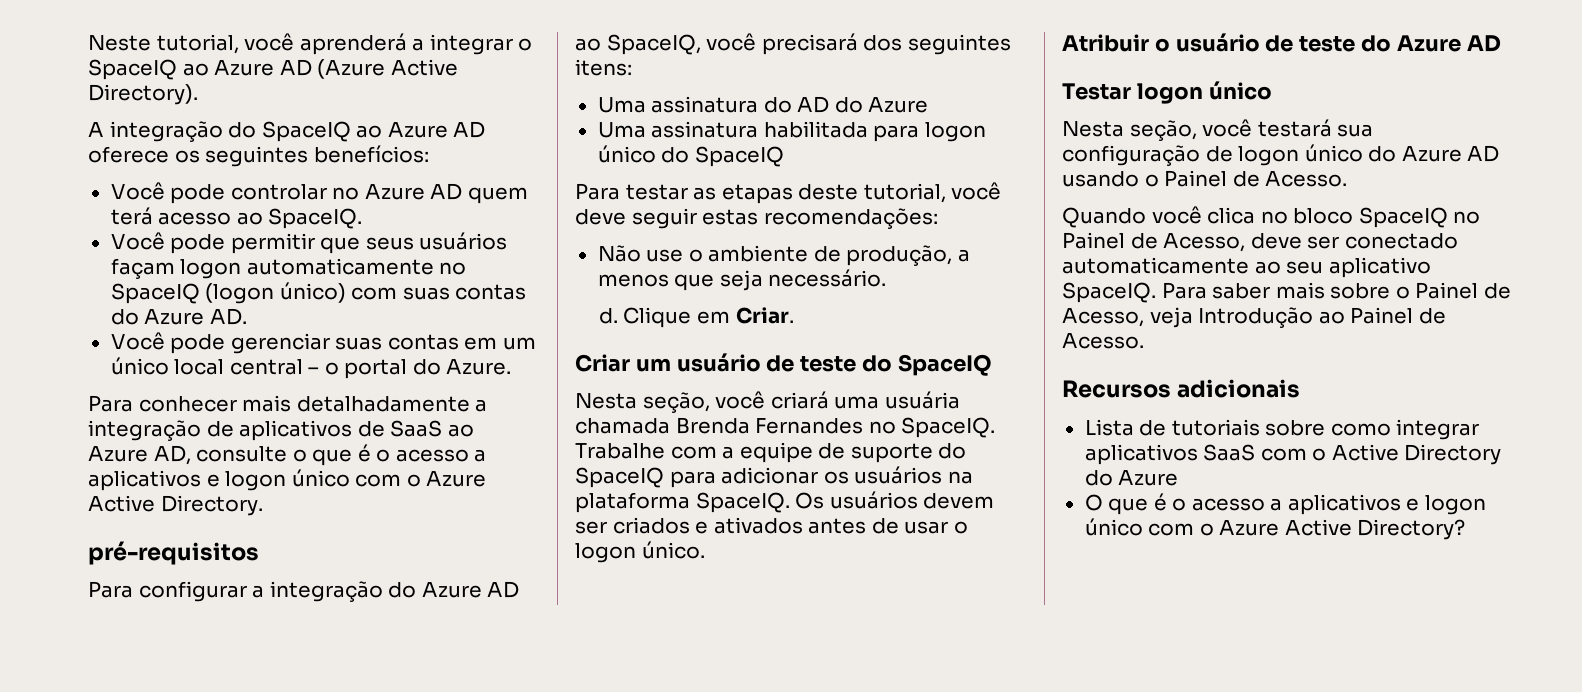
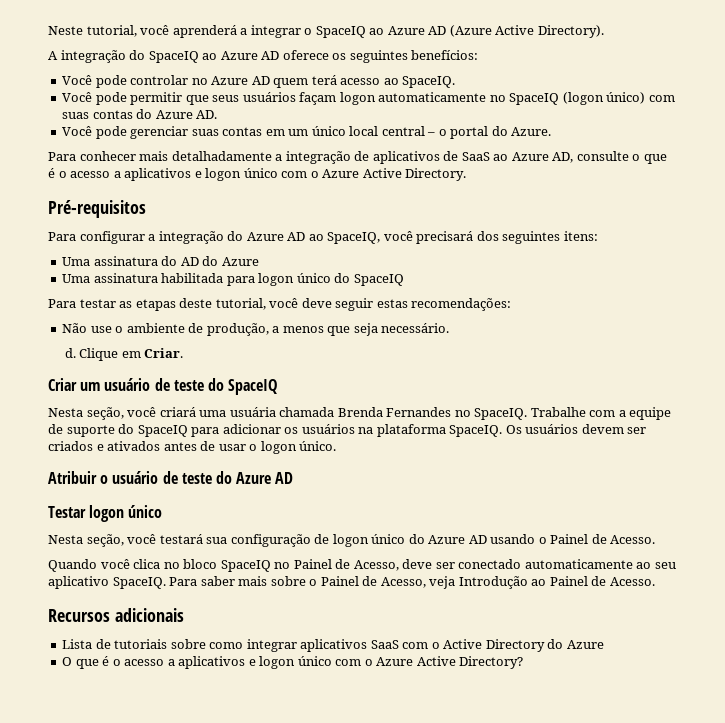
- pré-requisitos
+ Pré-requisitos

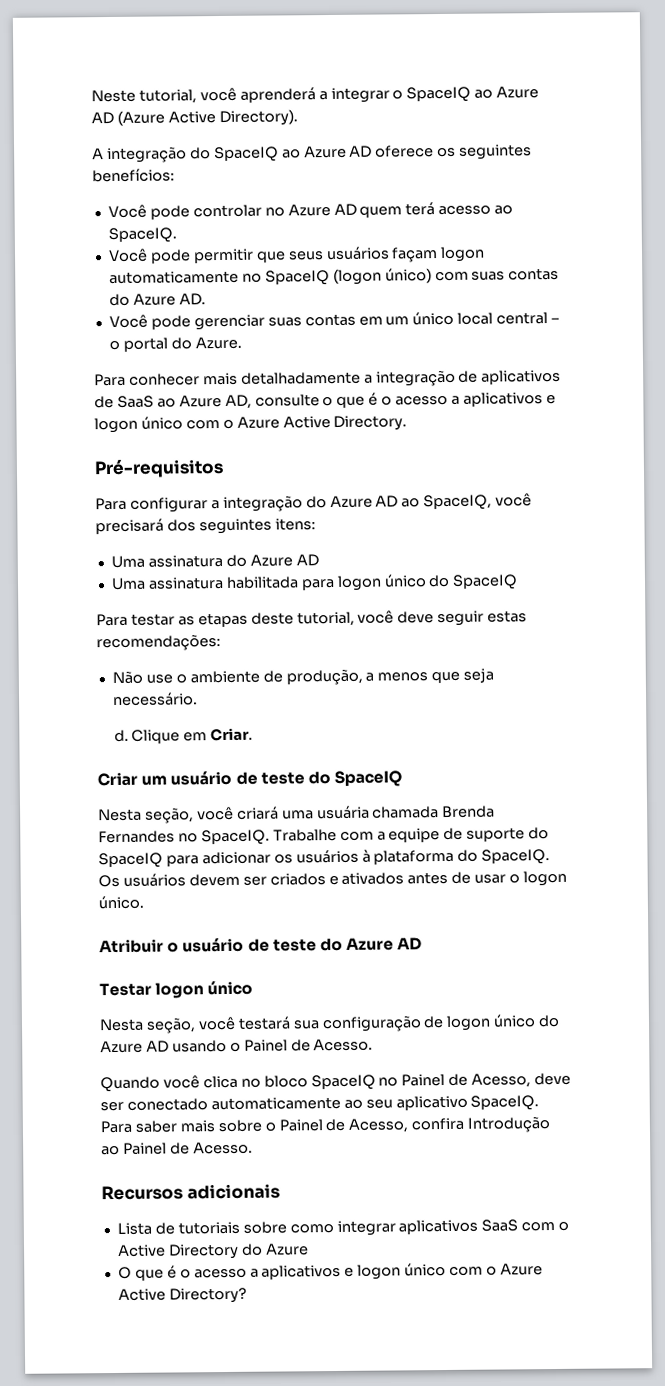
- Uma assinatura do AD do Azure
+ Uma assinatura do Azure AD
- Trabalhe com a equipe de suporte do SpaceIQ para adicionar os usuários na plataforma SpaceIQ.
+ Trabalhe com a equipe de suporte do SpaceIQ para adicionar os usuários à plataforma do SpaceIQ.
- Para saber mais sobre o Painel de Acesso, veja Introdução ao Painel de Acesso.
+ Para saber mais sobre o Painel de Acesso, confira Introdução ao Painel de Acesso.

